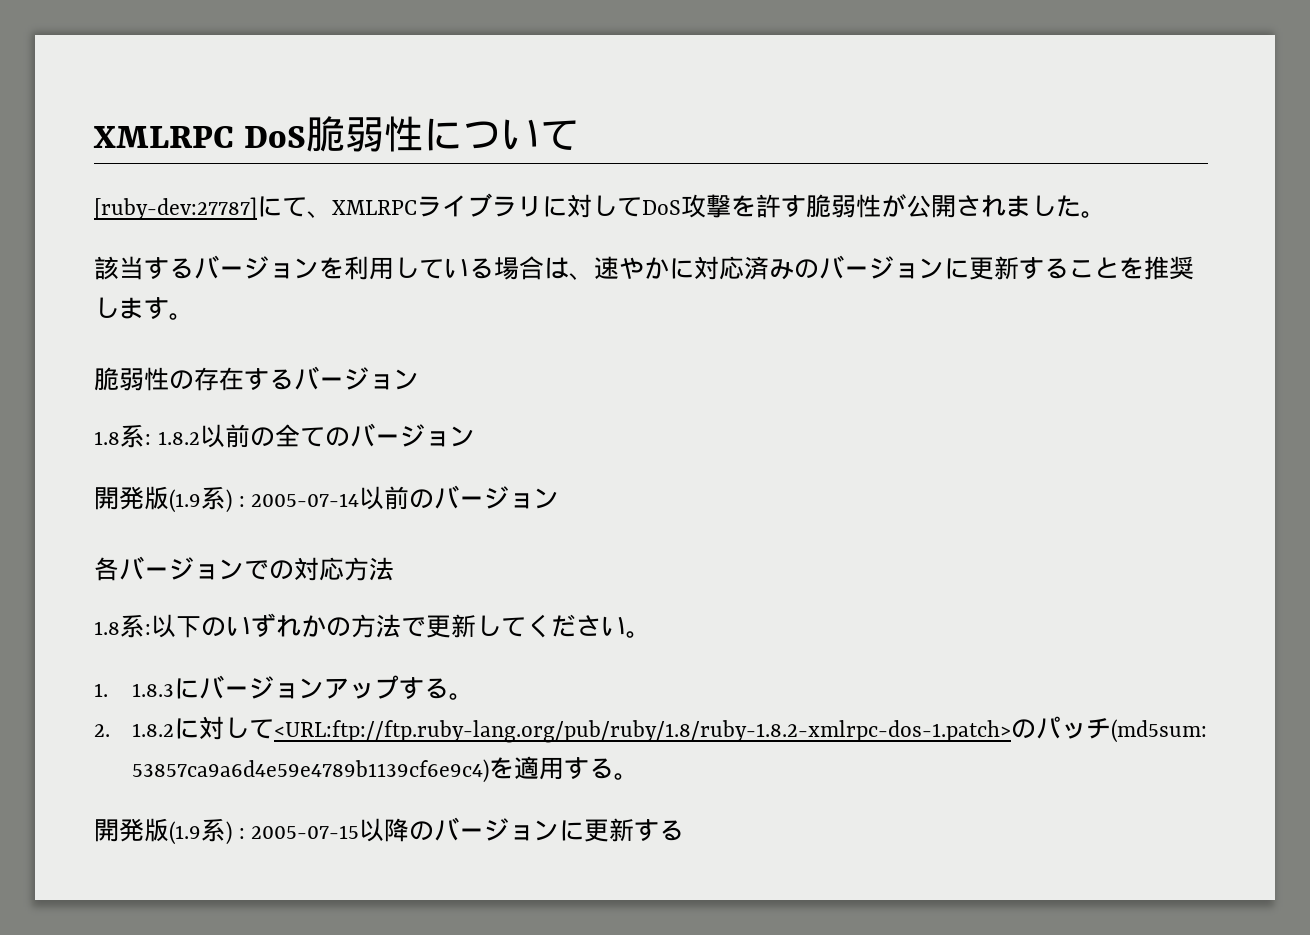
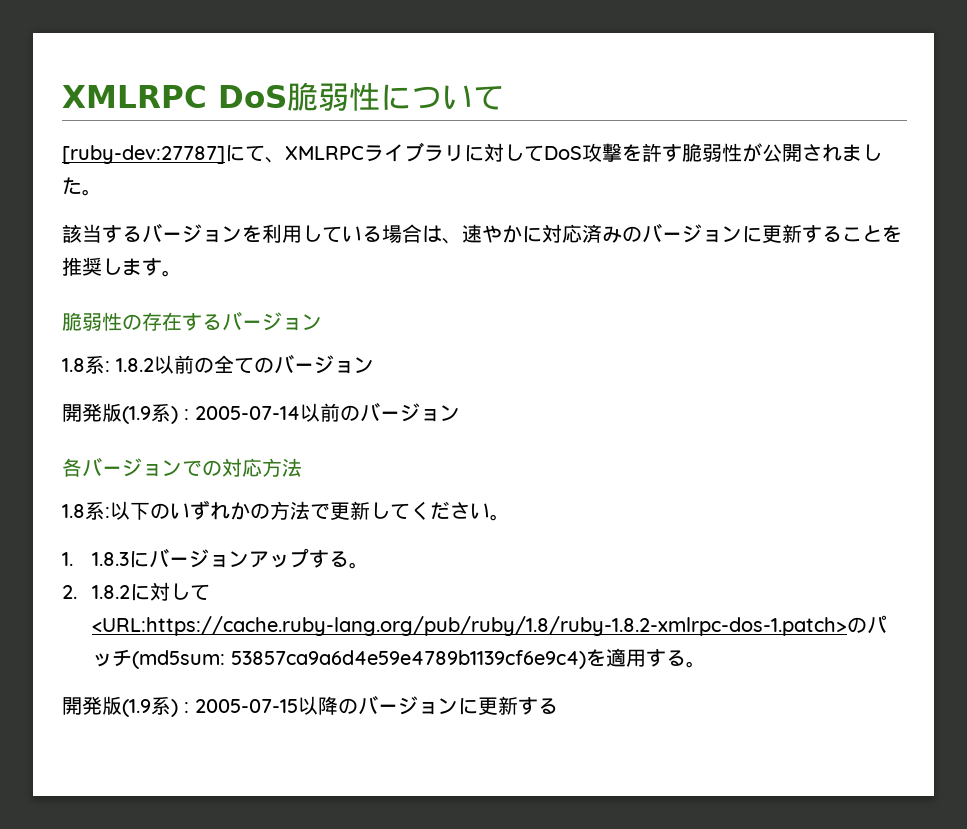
- 2. 1.8.2に対して<URL:ftp://ftp.ruby-lang.org/pub/ruby/1.8/ruby-1.8.2-xmlrpc-dos-1.patch>のパッチ(md5sum: 53857ca9a6d4e59e4789b1139cf6e9c4)を適用する。
+ 2. 1.8.2に対して<URL:https://cache.ruby-lang.org/pub/ruby/1.8/ruby-1.8.2-xmlrpc-dos-1.patch>のパッチ(md5sum: 53857ca9a6d4e59e4789b1139cf6e9c4)を適用する。

